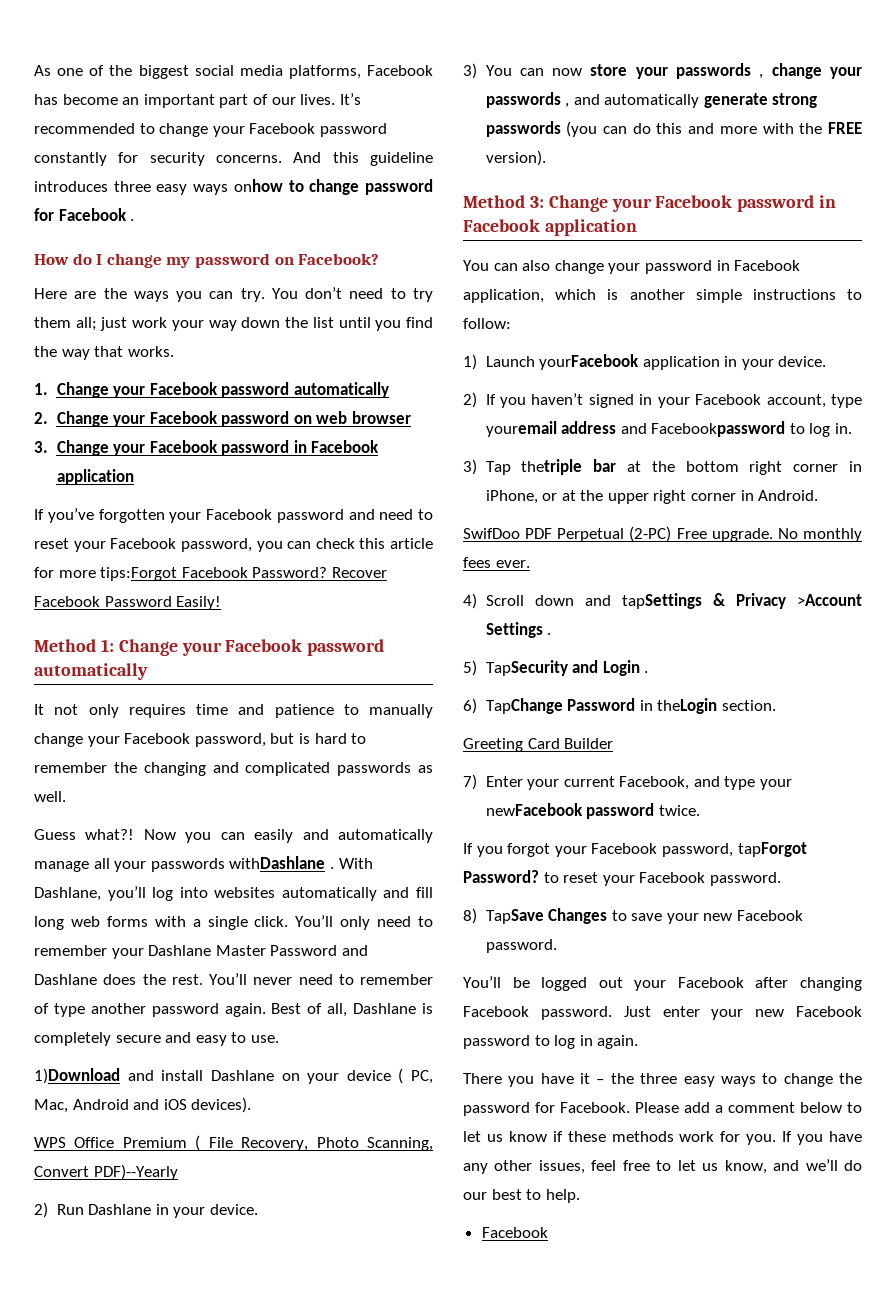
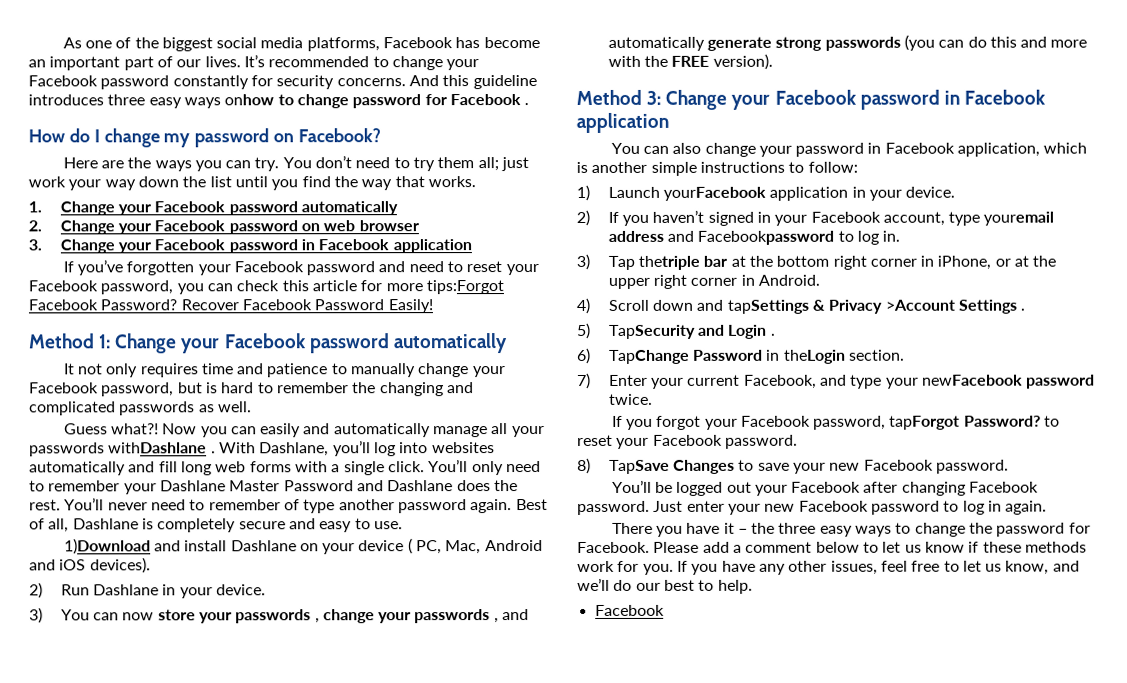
- WPS Office Premium ( File Recovery, Photo Scanning, Convert PDF)--Yearly
- SwifDoo PDF Perpetual (2-PC) Free upgrade. No monthly fees ever.
- Greeting Card Builder

